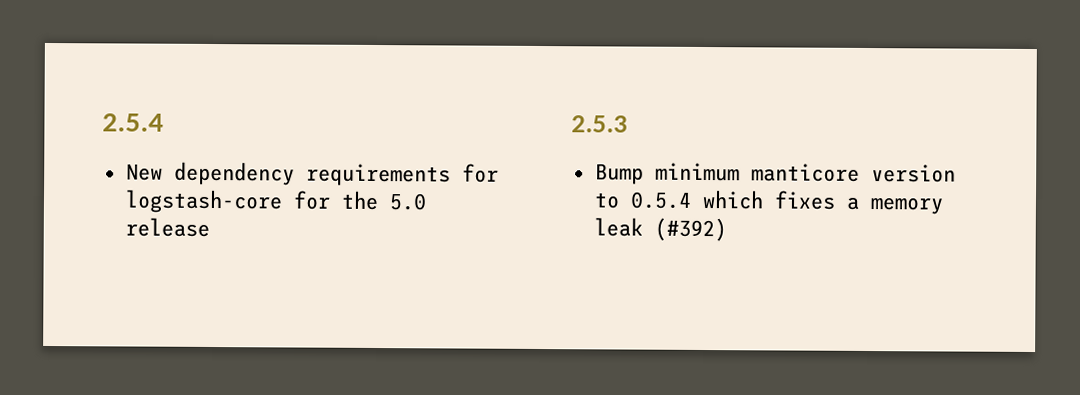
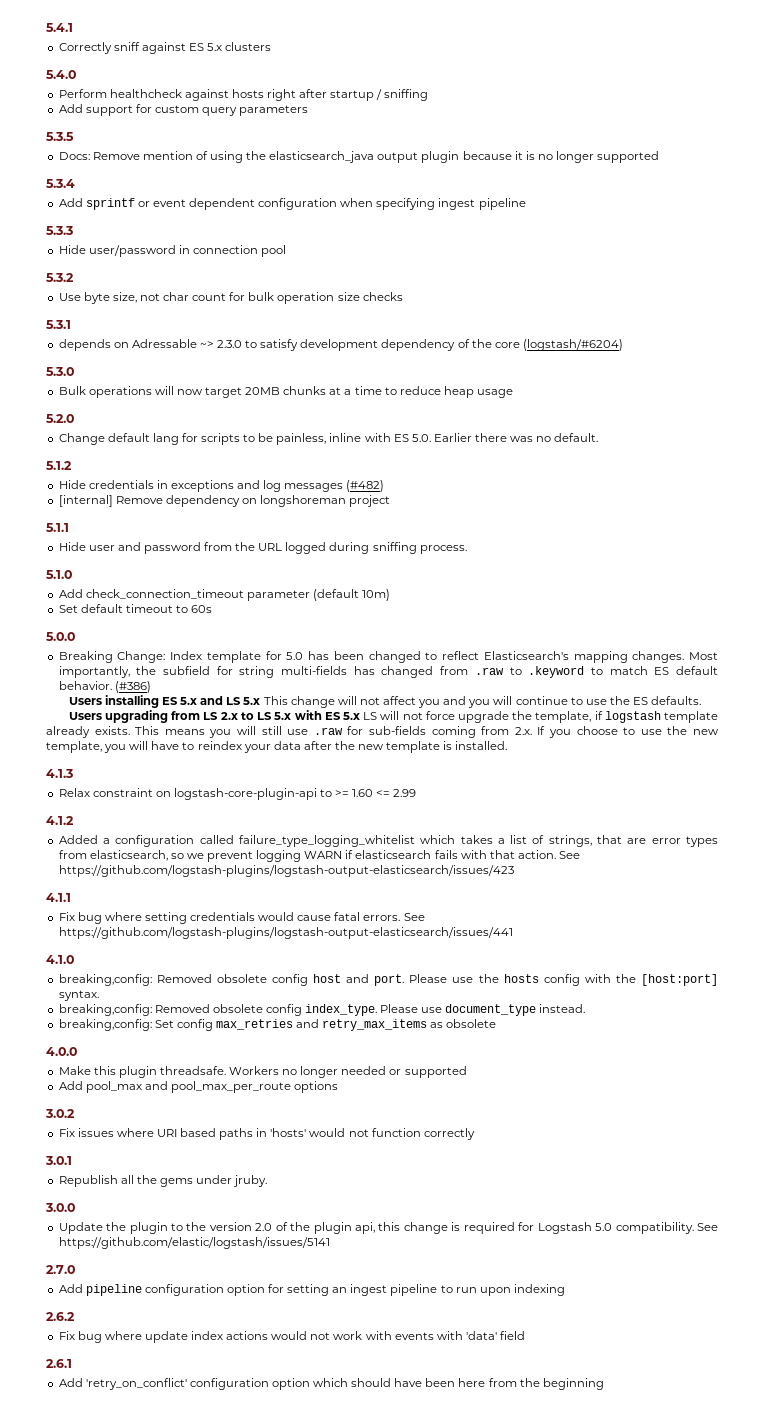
- 2.5.4
- New dependency requirements for logstash-core for the 5.0 release
- 2.5.3
- Bump minimum manticore version to 0.5.4 which fixes a memory leak (#392)
+ 5.4.1
+ Correctly sniff against ES 5.x clusters
+ 5.4.0
+ Perform healthcheck against hosts right after startup / sniffing
+ Add support for custom query parameters
+ 5.3.5
+ Docs: Remove mention of using the elasticsearch_java output plugin because it is no longer supported
+ 5.3.4
+ Add sprintf or event dependent configuration when specifying ingest pipeline
+ 5.3.3
+ Hide user/password in connection pool
+ 5.3.2
+ Use byte size, not char count for bulk operation size checks
+ 5.3.1
+ depends on Adressable ~> 2.3.0 to satisfy development dependency of the core (logstash/#6204)
+ 5.3.0
+ Bulk operations will now target 20MB chunks at a time to reduce heap usage
+ 5.2.0
+ Change default lang for scripts to be painless, inline with ES 5.0. Earlier there was no default.
+ 5.1.2
+ Hide credentials in exceptions and log messages (#482)
+ [internal] Remove dependency on longshoreman project
+ 5.1.1
+ Hide user and password from the URL logged during sniffing process.
+ 5.1.0
+ Add check_connection_timeout parameter (default 10m)
+ Set default timeout to 60s
+ 5.0.0
+ Breaking Change: Index template for 5.0 has been changed to reflect Elasticsearch's mapping changes. Most importantly, the subfield for string multi-fields has changed from .raw to .keyword to match ES default behavior. (#386)
+ Users installing ES 5.x and LS 5.x This change will not affect you and you will continue to use the ES defaults.
+ Users upgrading from LS 2.x to LS 5.x with ES 5.x LS will not force upgrade the template, if logstash template already exists. This means you will still use .raw for sub-fields coming from 2.x. If you choose to use the new template, you will have to reindex your data after the new template is installed.
+ 4.1.3
+ Relax constraint on logstash-core-plugin-api to >= 1.60 <= 2.99
+ 4.1.2
+ Added a configuration called failure_type_logging_whitelist which takes a list of strings, that are error types from elasticsearch, so we prevent logging WARN if elasticsearch fails with that action. See https://github.com/logstash-plugins/logstash-output-elasticsearch/issues/423
+ 4.1.1
+ Fix bug where setting credentials would cause fatal errors. See https://github.com/logstash-plugins/logstash-output-elasticsearch/issues/441
+ 4.1.0
+ breaking,config: Removed obsolete config host and port. Please use the hosts config with the [host:port] syntax.
+ breaking,config: Removed obsolete config index_type. Please use document_type instead.
+ breaking,config: Set config max_retries and retry_max_items as obsolete
+ 4.0.0
+ Make this plugin threadsafe. Workers no longer needed or supported
+ Add pool_max and pool_max_per_route options
+ 3.0.2
+ Fix issues where URI based paths in 'hosts' would not function correctly
+ 3.0.1
+ Republish all the gems under jruby.
+ 3.0.0
+ Update the plugin to the version 2.0 of the plugin api, this change is required for Logstash 5.0 compatibility. See https://github.com/elastic/logstash/issues/5141
+ 2.7.0
+ Add pipeline configuration option for setting an ingest pipeline to run upon indexing
+ 2.6.2
+ Fix bug where update index actions would not work with events with 'data' field
+ 2.6.1
+ Add 'retry_on_conflict' configuration option which should have been here from the beginning

